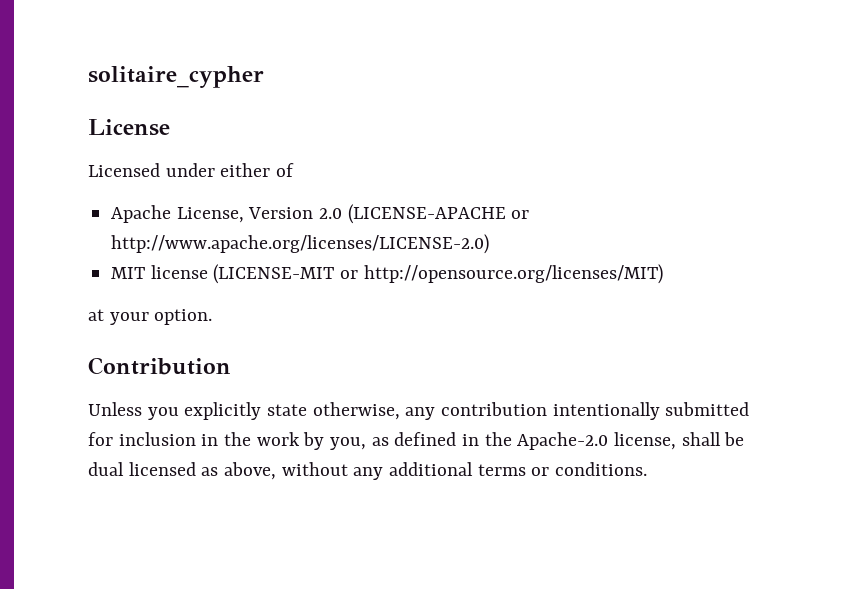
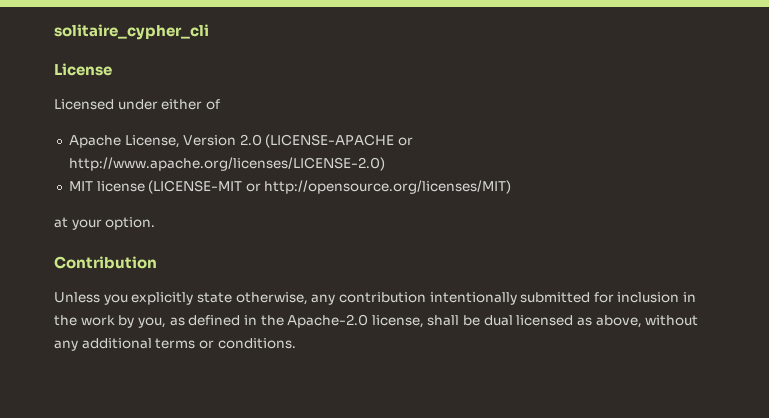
- solitaire_cypher
+ solitaire_cypher_cli

